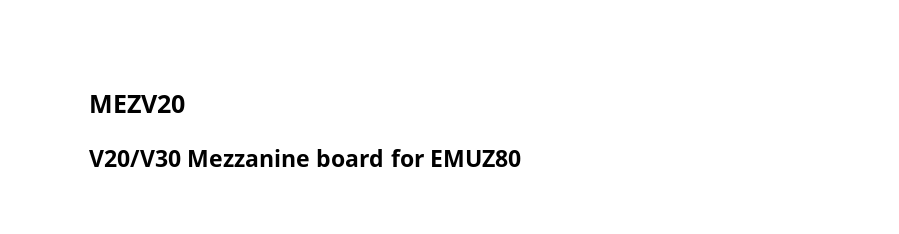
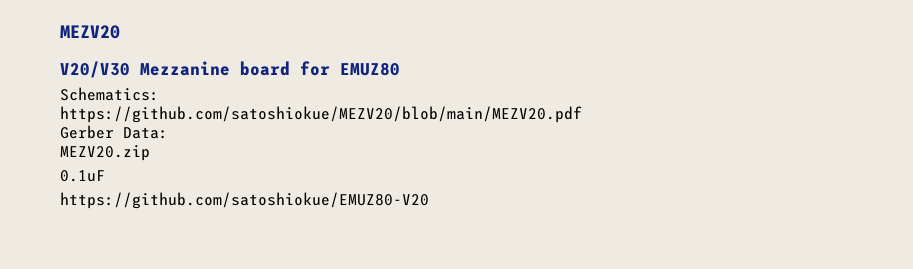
+ Schematics:
+ https://github.com/satoshiokue/MEZV20/blob/main/MEZV20.pdf
+ Gerber Data:
+ MEZV20.zip
+ 0.1uF
+ https://github.com/satoshiokue/EMUZ80-V20

